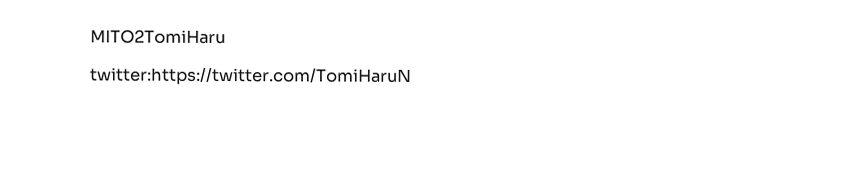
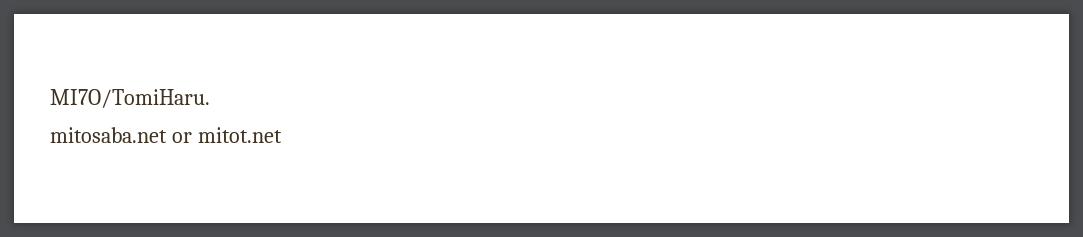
- MITO2TomiHaru
- twitter:https://twitter.com/TomiHaruN
+ MI7O/TomiHaru.
+ mitosaba.net or mitot.net

